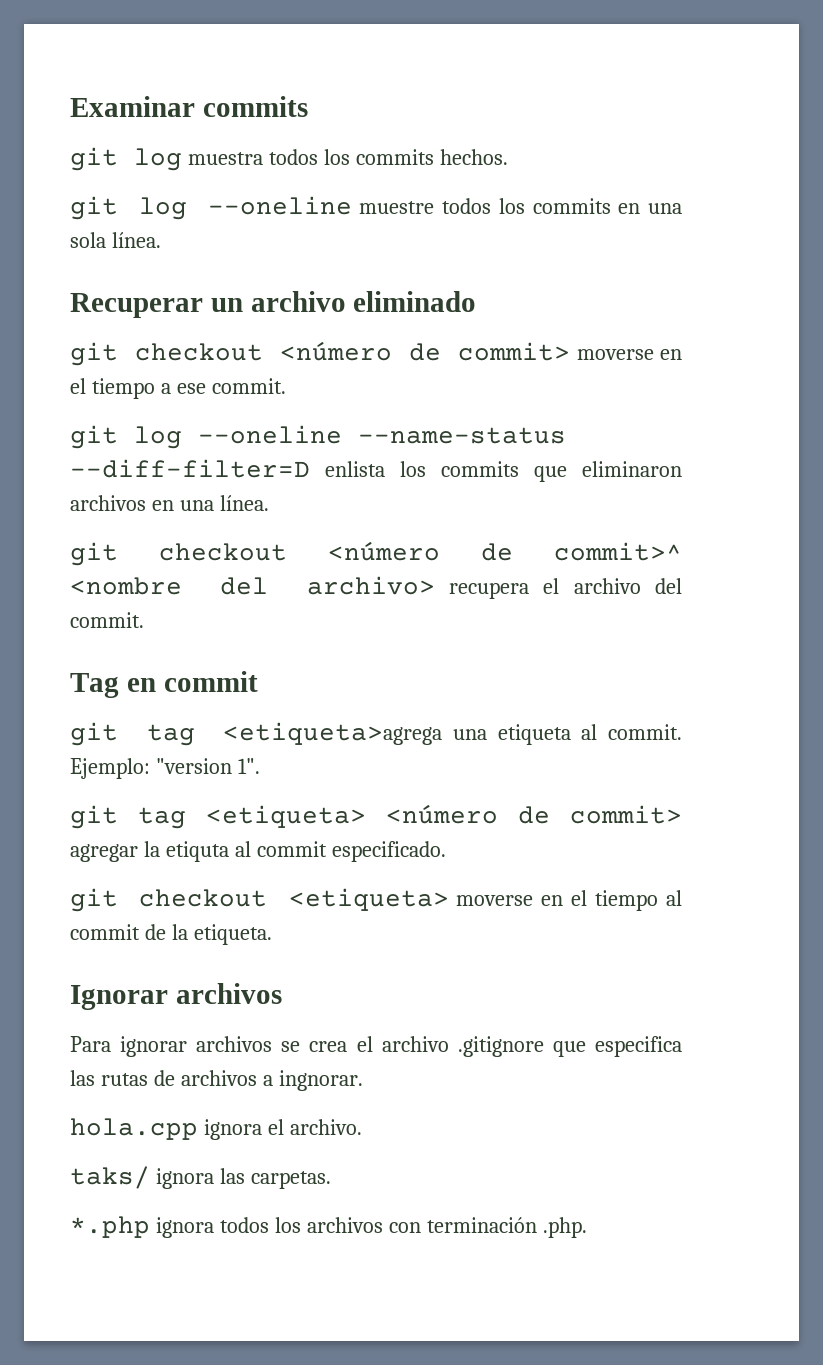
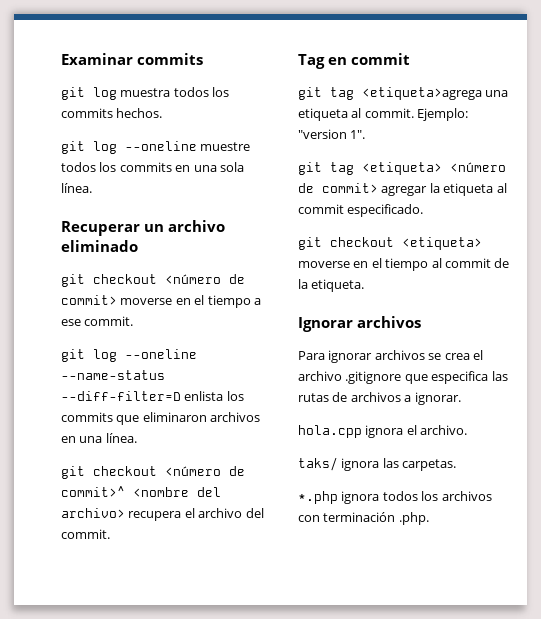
- git tag <etiqueta> <número de commit> agregar la etiquta al commit especificado.
+ git tag <etiqueta> <número de commit> agregar la etiqueta al commit especificado.
- Para ignorar archivos se crea el archivo .gitignore que especifica las rutas de archivos a ingnorar.
+ Para ignorar archivos se crea el archivo .gitignore que especifica las rutas de archivos a ignorar.

